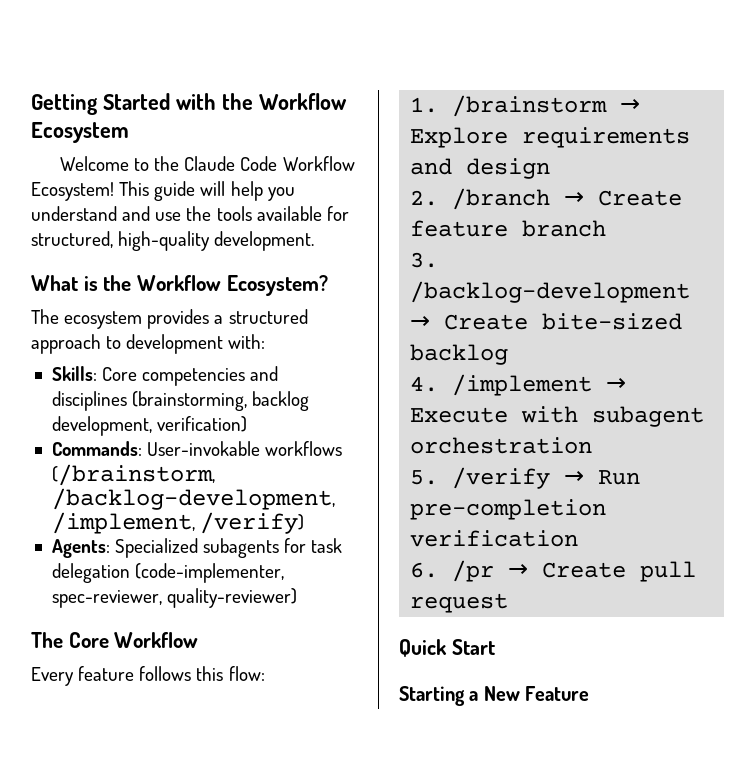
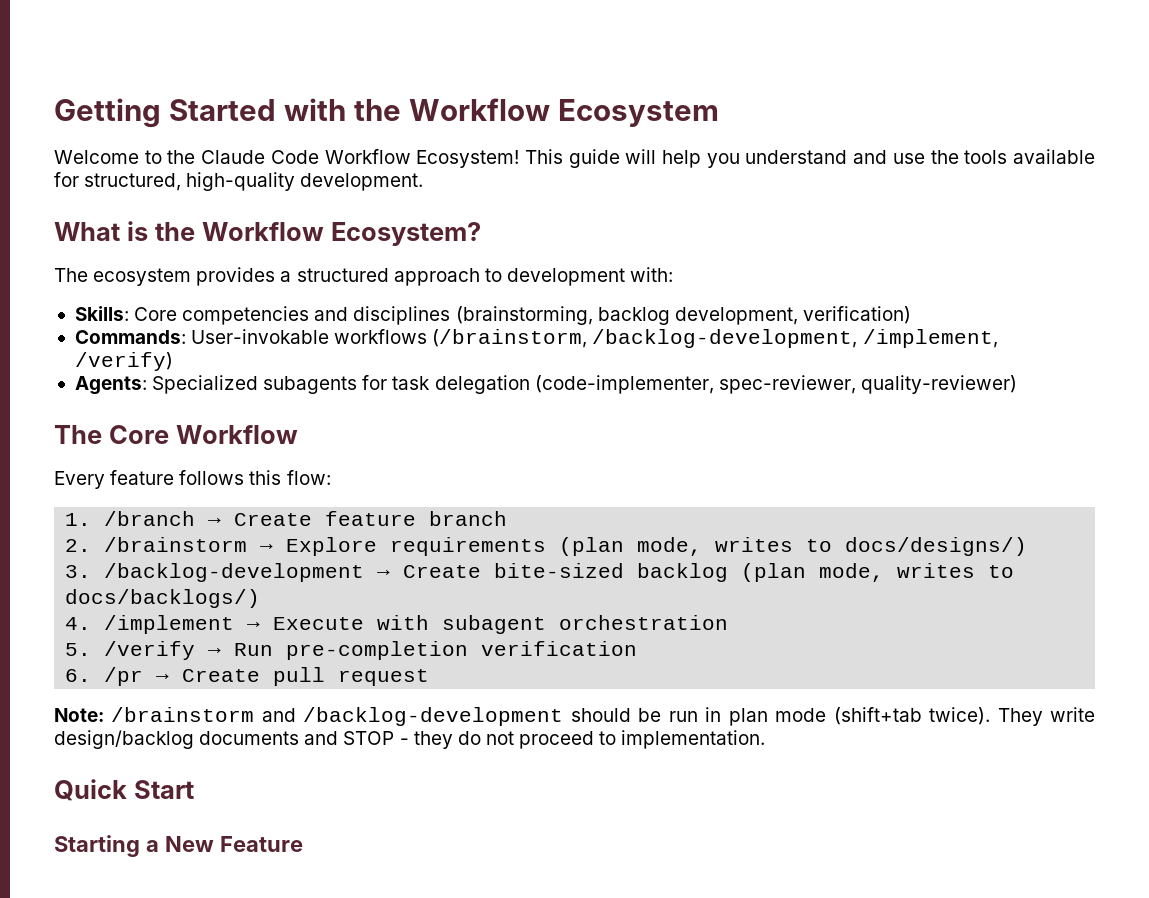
- 1. /brainstorm → Explore requirements and design
- 2. /branch → Create feature branch
+ 1. /branch → Create feature branch
+ 2. /brainstorm → Explore requirements (plan mode, writes to docs/designs/)
- 3. /backlog-development → Create bite-sized backlog
+ 3. /backlog-development → Create bite-sized backlog (plan mode, writes to docs/backlogs/)
+ Note: /brainstorm and /backlog-development should be run in plan mode (shift+tab twice). They write design/backlog documents and STOP - they do not proceed to implementation.

